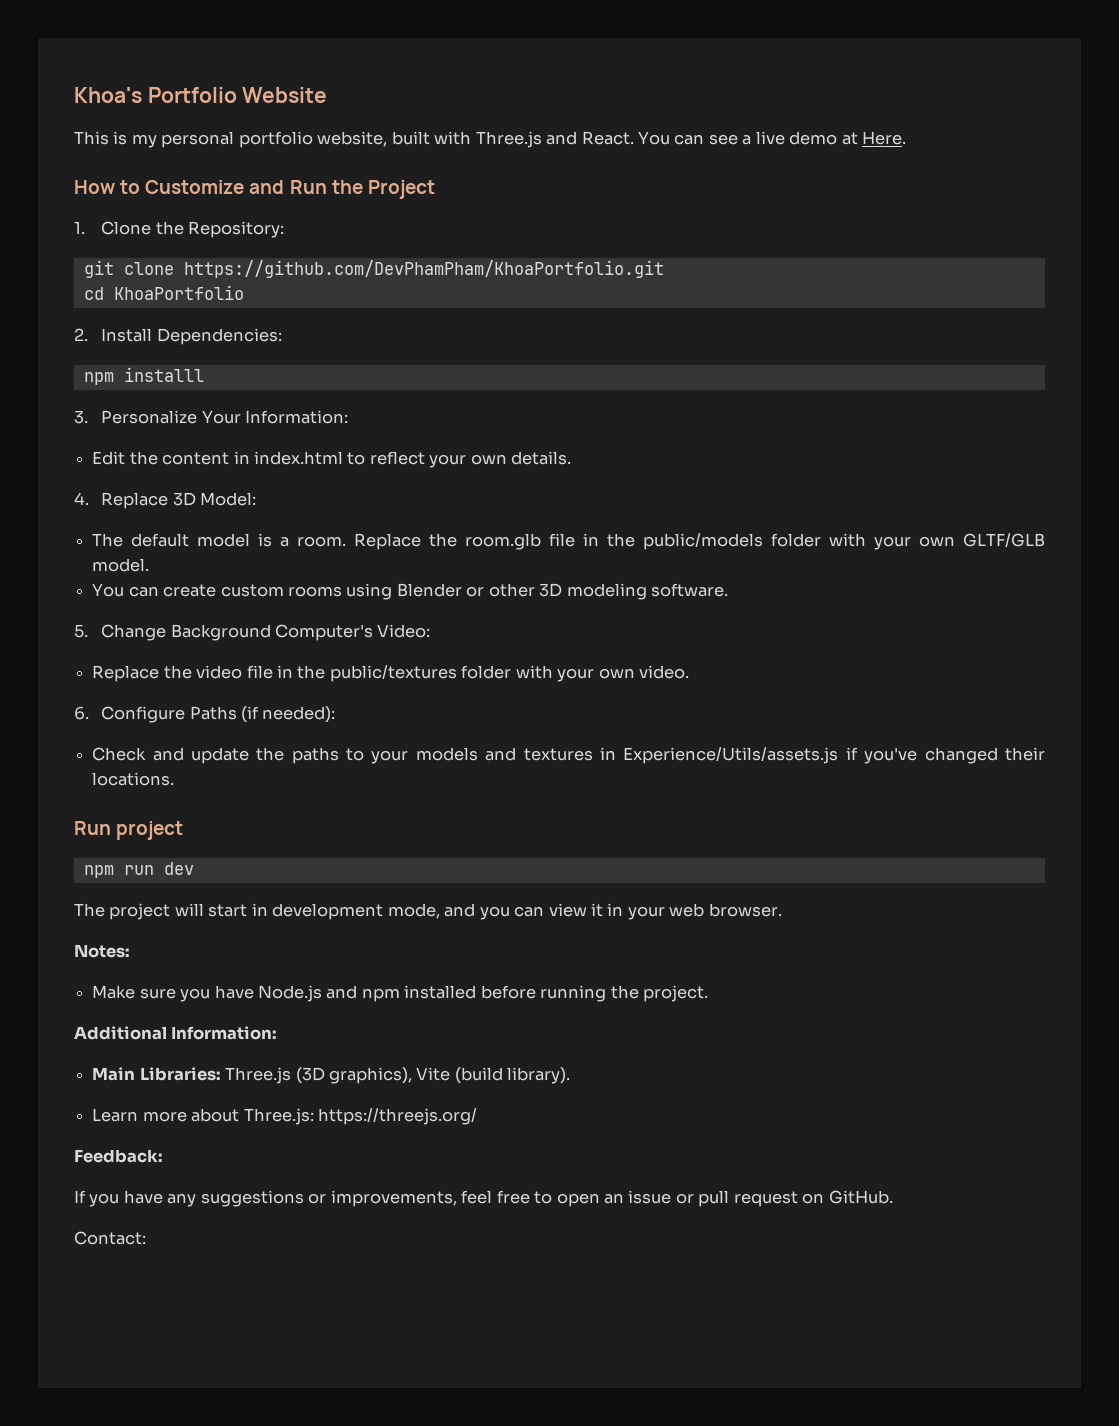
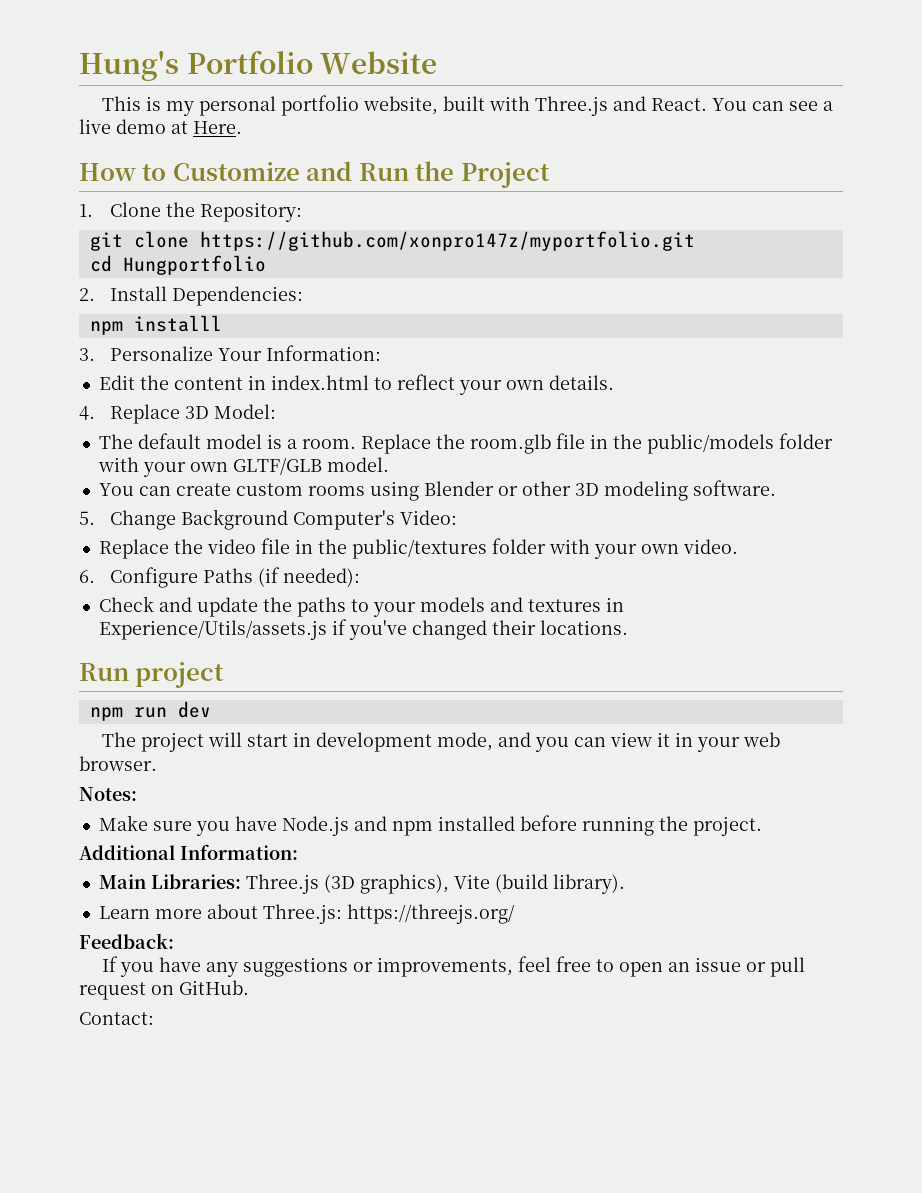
- Khoa's Portfolio Website
+ Hung's Portfolio Website
- git clone https://github.com/DevPhamPham/KhoaPortfolio.git
+ git clone https://github.com/xonpro147z/myportfolio.git
- cd KhoaPortfolio
+ cd Hungportfolio

